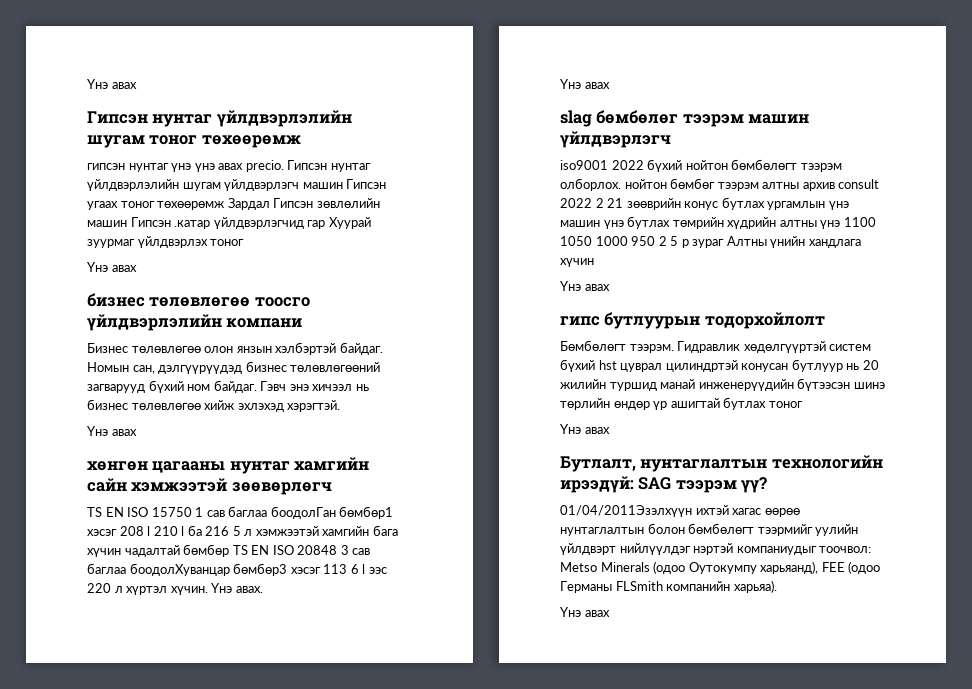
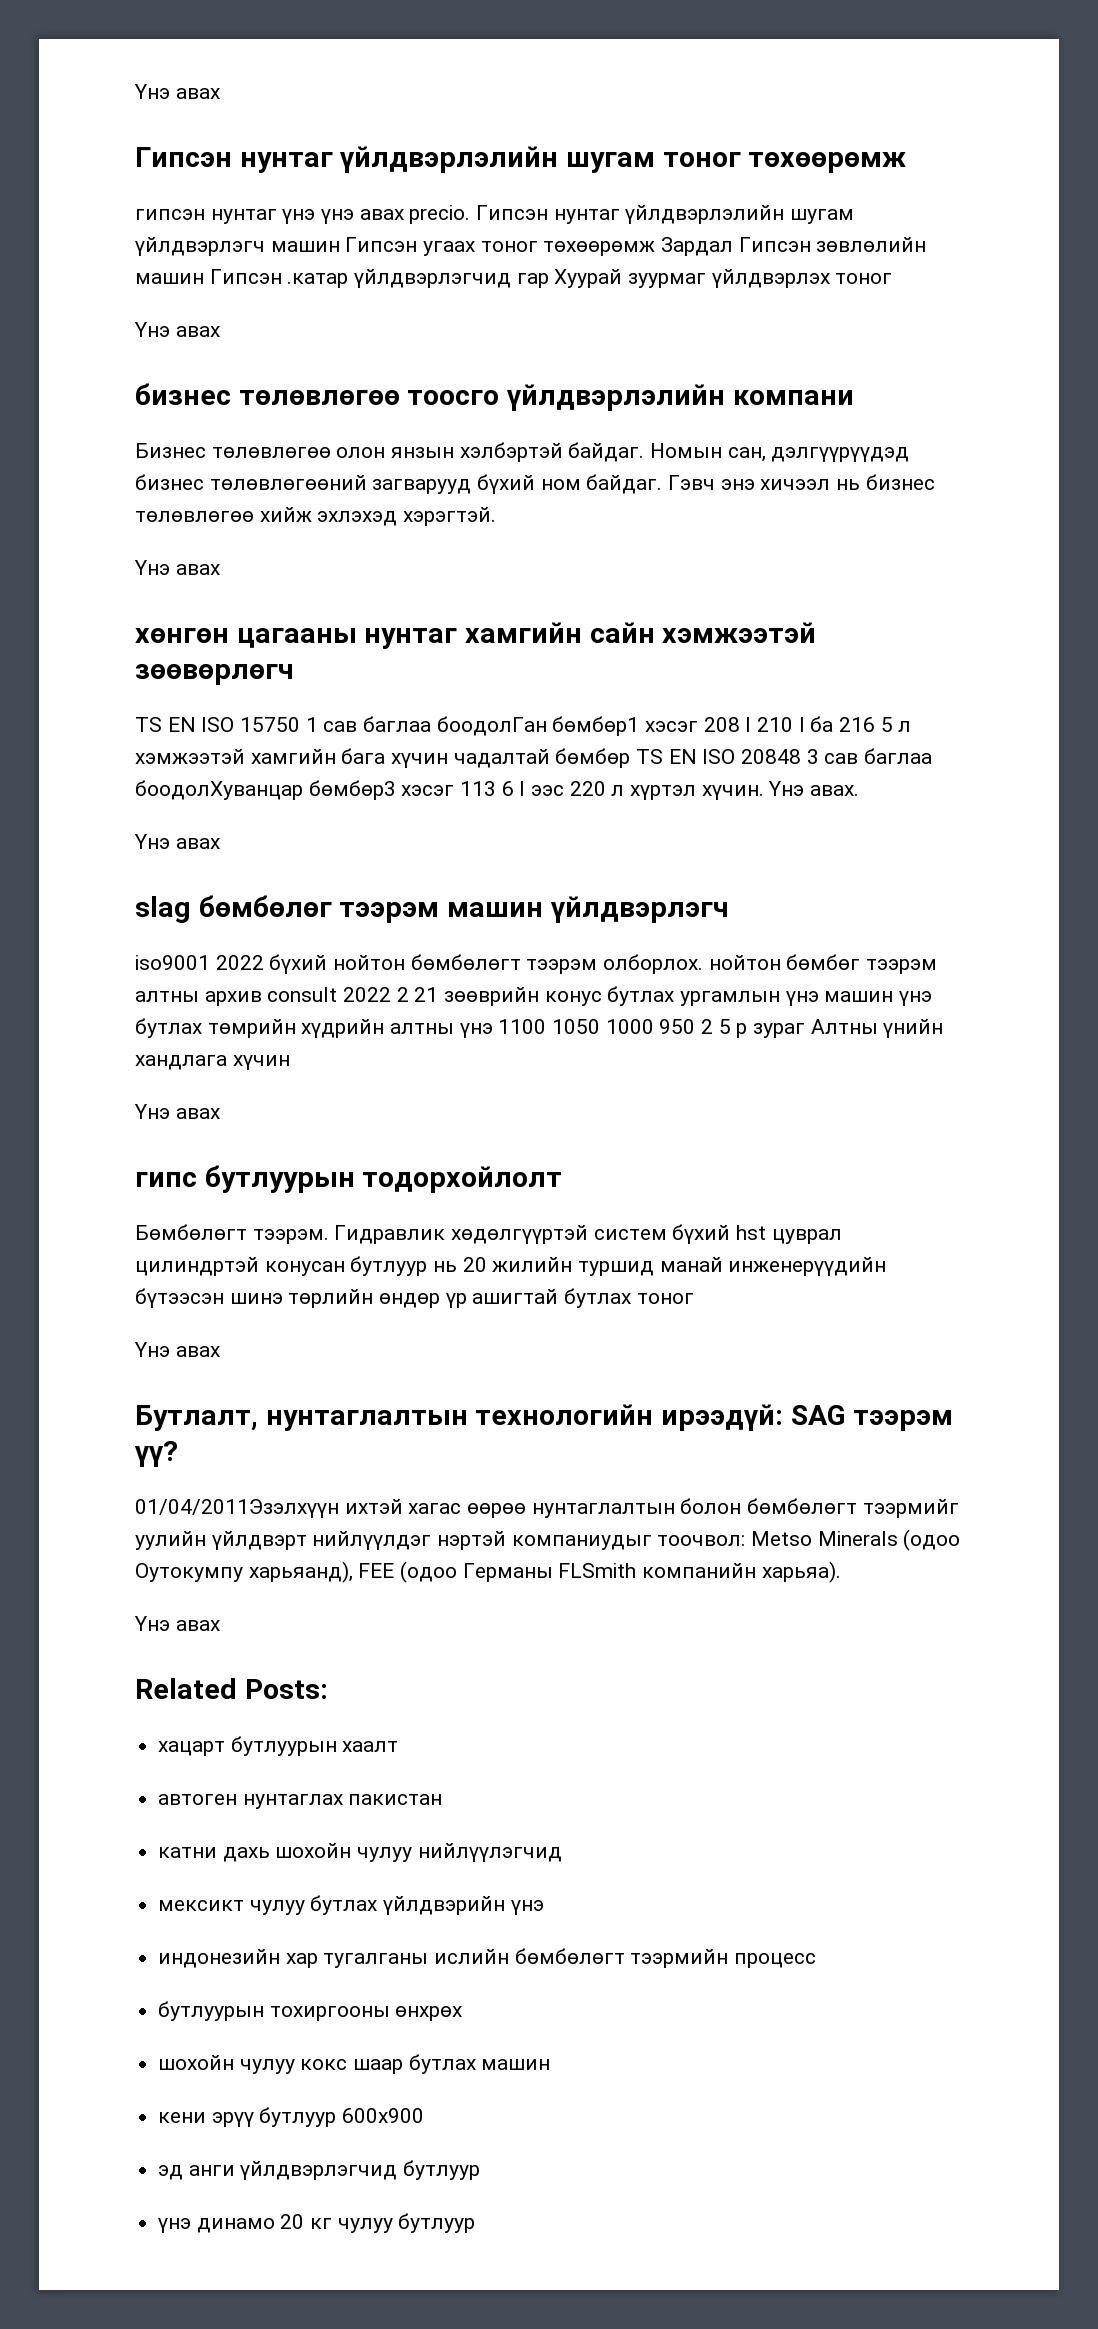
+ Related Posts:
+ хацарт бутлуурын хаалт
+ автоген нунтаглах пакистан
+ катни дахь шохойн чулуу нийлүүлэгчид
+ мексикт чулуу бутлах үйлдвэрийн үнэ
+ индонезийн хар тугалганы ислийн бөмбөлөгт тээрмийн процесс
+ бутлуурын тохиргооны өнхрөх
+ шохойн чулуу кокс шаар бутлах машин
+ кени эрүү бутлуур 600x900
+ эд анги үйлдвэрлэгчид бутлуур
+ үнэ динамо 20 кг чулуу бутлуур

